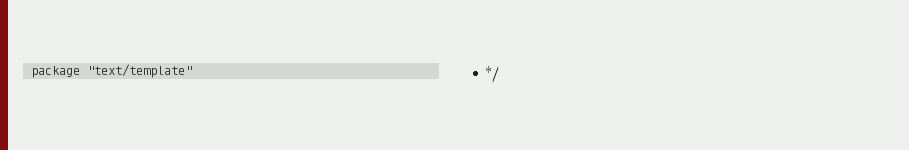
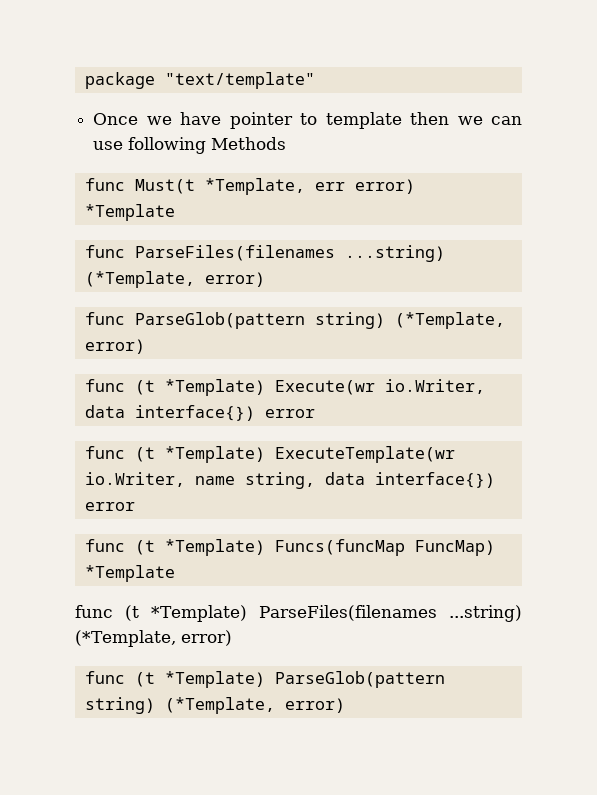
- */
+ Once we have pointer to template then we can use following Methods
+ func Must(t *Template, err error) *Template
+ func ParseFiles(filenames ...string) (*Template, error)
+ func ParseGlob(pattern string) (*Template, error)
+ func (t *Template) Execute(wr io.Writer, data interface{}) error
+ func (t *Template) ExecuteTemplate(wr io.Writer, name string, data interface{}) error
+ func (t *Template) Funcs(funcMap FuncMap) *Template
+ func (t *Template) ParseFiles(filenames ...string) (*Template, error)
+ func (t *Template) ParseGlob(pattern string) (*Template, error)

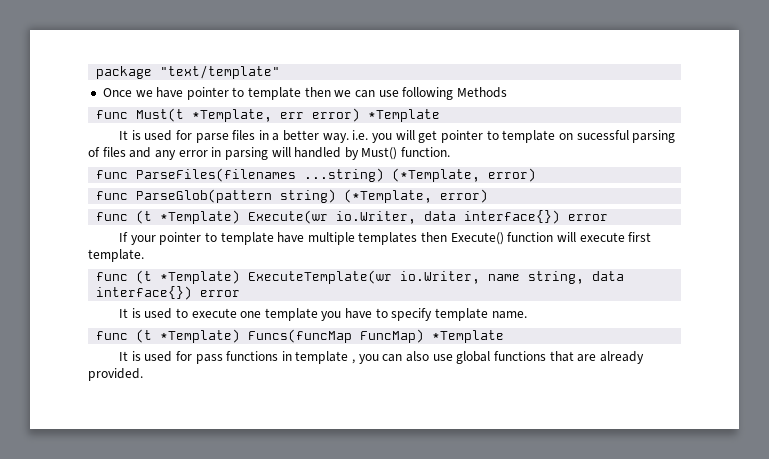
+ It is used for parse files in a better way. i.e. you will get pointer to template on sucessful parsing of files and any error in parsing will handled by Must() function.
+ If your pointer to template have multiple templates then Execute() function will execute first template.
+ It is used to execute one template you have to specify template name.
- func (t *Template) ParseFiles(filenames ...string) (*Template, error)
- func (t *Template) ParseGlob(pattern string) (*Template, error)
+ It is used for pass functions in template , you can also use global functions that are already provided.

